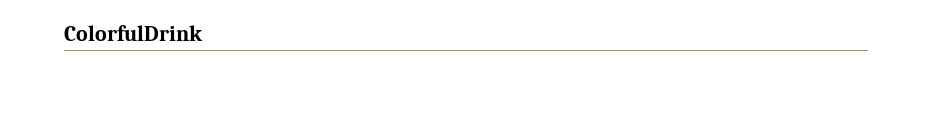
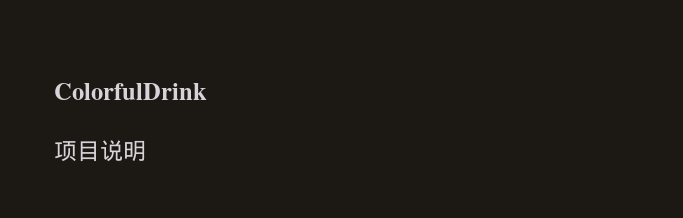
+ 项目说明

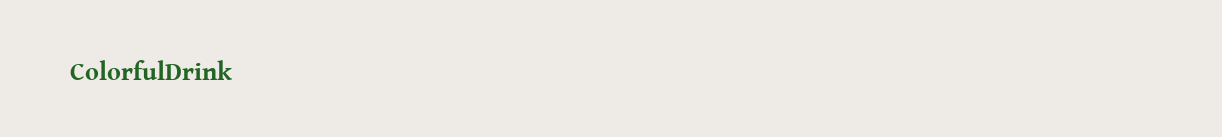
- 项目说明

